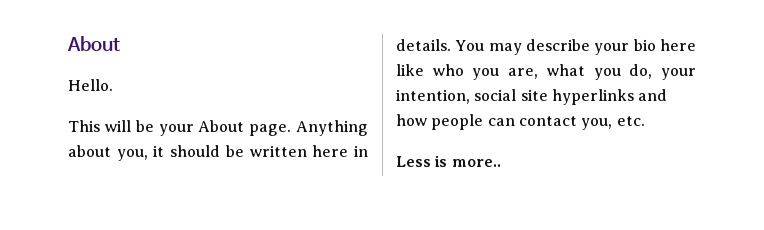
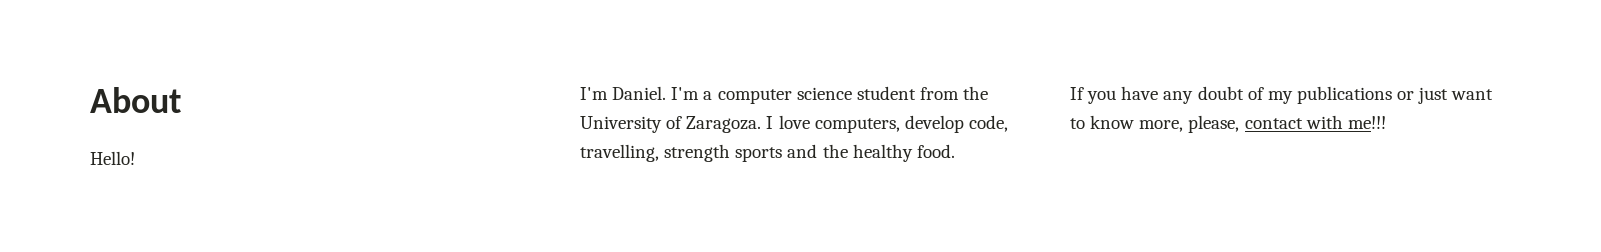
- Hello.
- This will be your About page. Anything about you, it should be written here in details. You may describe your bio here like who you are, what you do, your intention, social site hyperlinks and how people can contact you, etc.
- Less is more..
+ Hello!
+ I'm Daniel. I'm a computer science student from the University of Zaragoza. I love computers, develop code, travelling, strength sports and the healthy food.
+ If you have any doubt of my publications or just want to know more, please, contact with me!!!

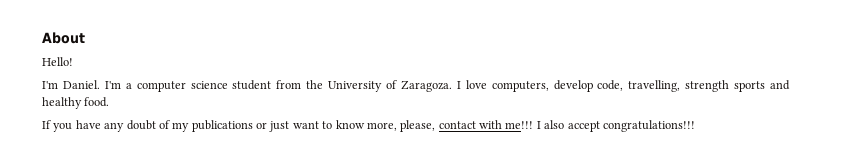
- I love computers, develop code, travelling, strength sports and the healthy food.
+ I love computers, develop code, travelling, strength sports and healthy food.
+ I also accept congratulations!!!

